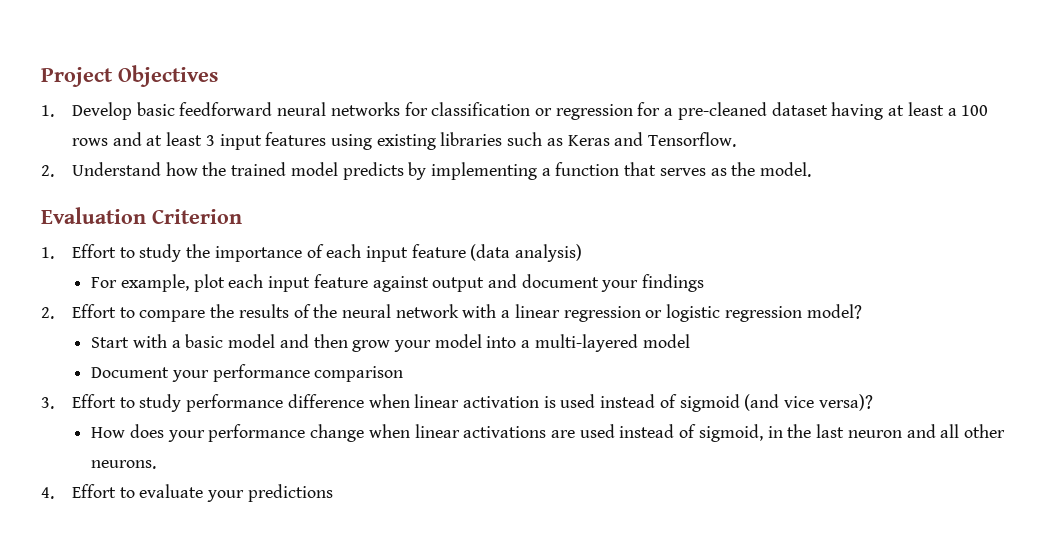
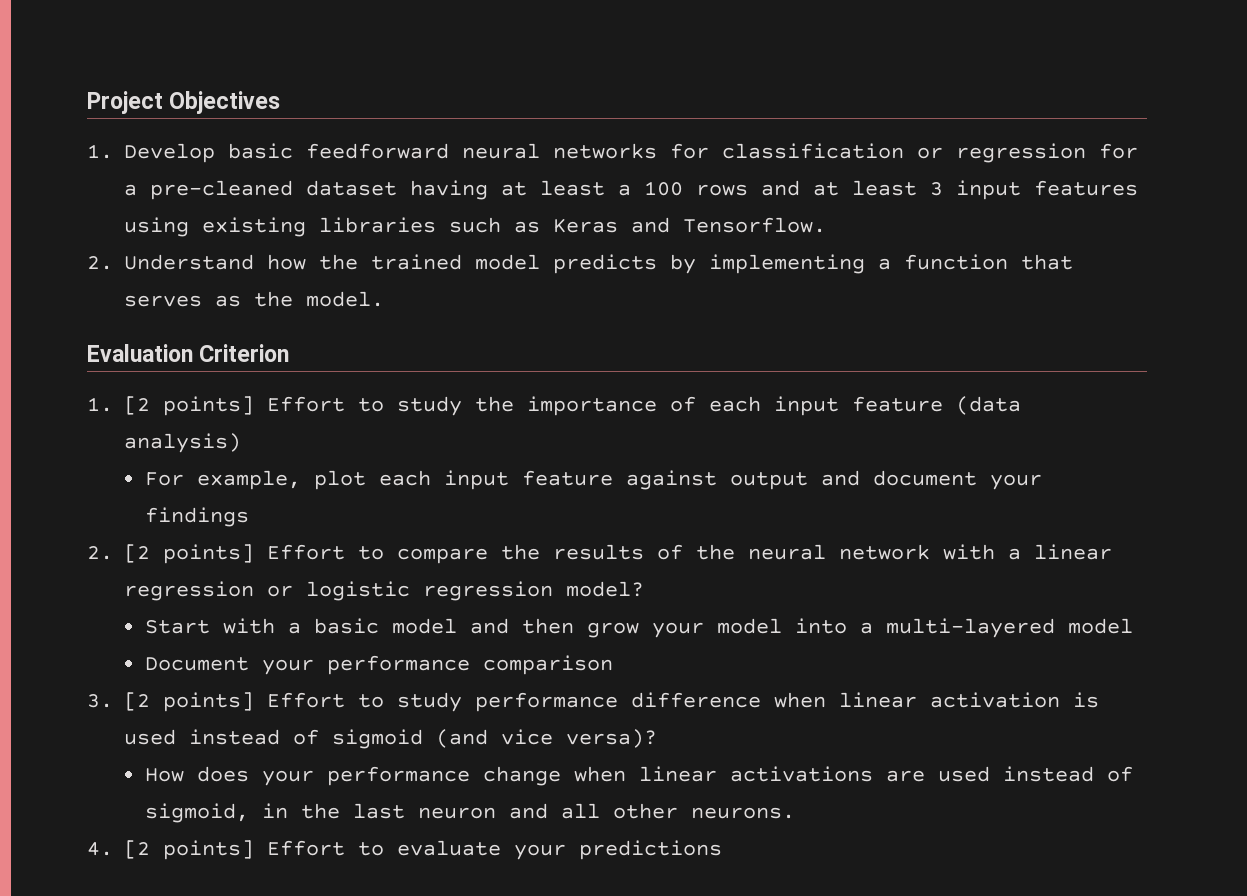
- 1. Effort to study the importance of each input feature (data analysis)
+ 1. [2 points] Effort to study the importance of each input feature (data analysis)
- 2. Effort to compare the results of the neural network with a linear regression or logistic regression model?
+ 2. [2 points] Effort to compare the results of the neural network with a linear regression or logistic regression model?
- 3. Effort to study performance difference when linear activation is used instead of sigmoid (and vice versa)?
+ 3. [2 points] Effort to study performance difference when linear activation is used instead of sigmoid (and vice versa)?
- 4. Effort to evaluate your predictions
+ 4. [2 points] Effort to evaluate your predictions

